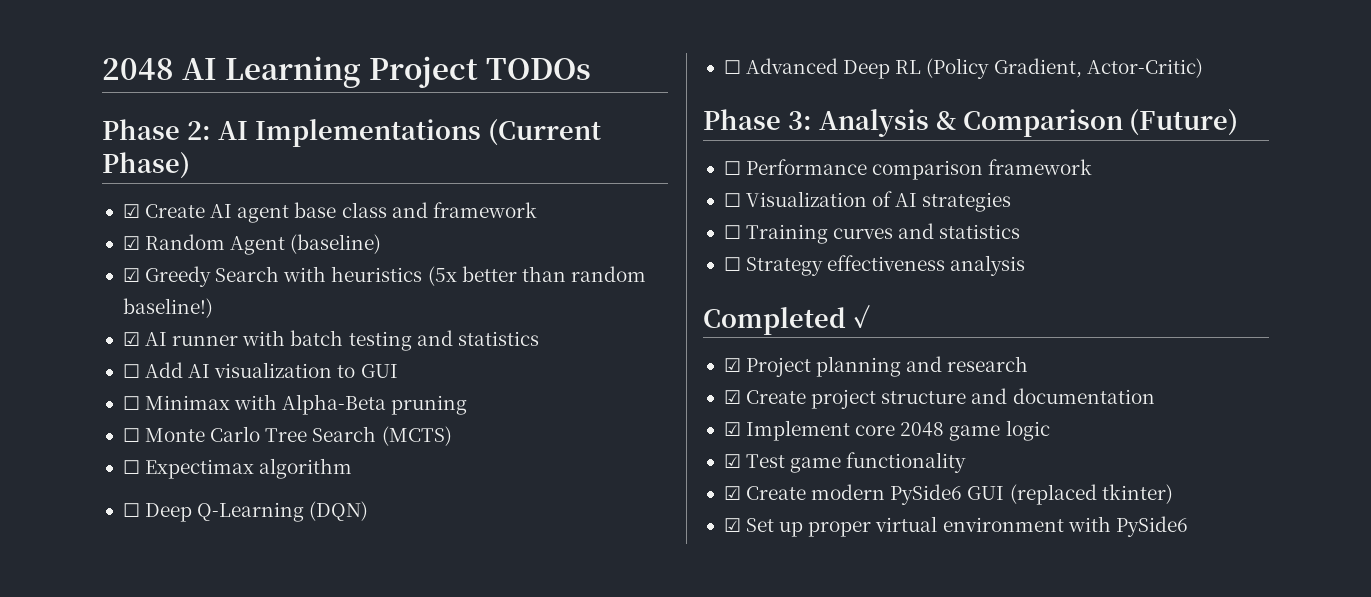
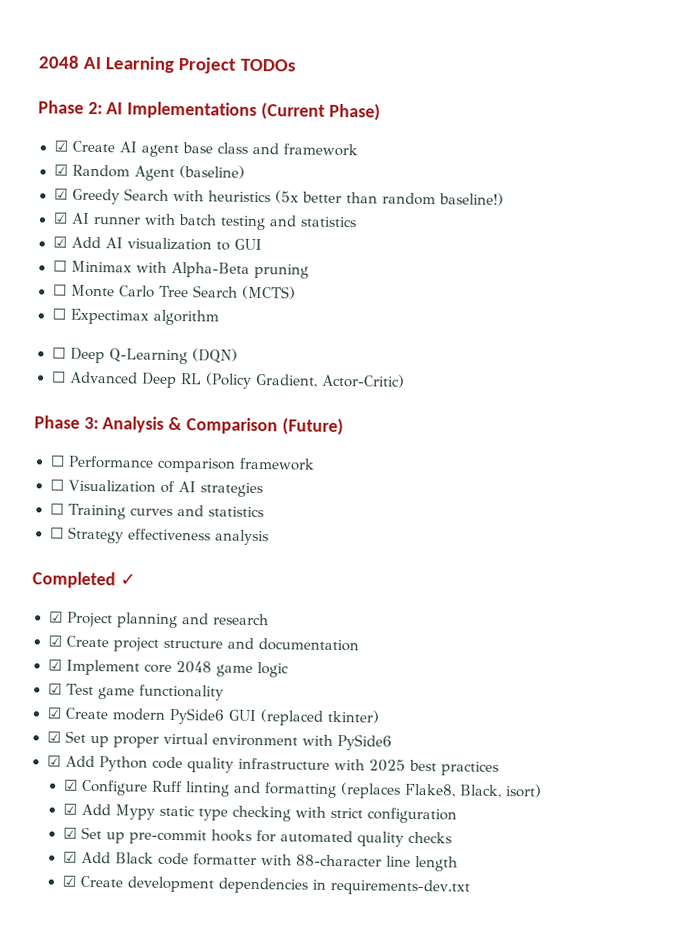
- ☐ Add AI visualization to GUI
+ ☑ Add AI visualization to GUI
+ ☑ Add Python code quality infrastructure with 2025 best practices
+ ☑ Configure Ruff linting and formatting (replaces Flake8, Black, isort)
+ ☑ Add Mypy static type checking with strict configuration
+ ☑ Set up pre-commit hooks for automated quality checks
+ ☑ Add Black code formatter with 88-character line length
+ ☑ Create development dependencies in requirements-dev.txt

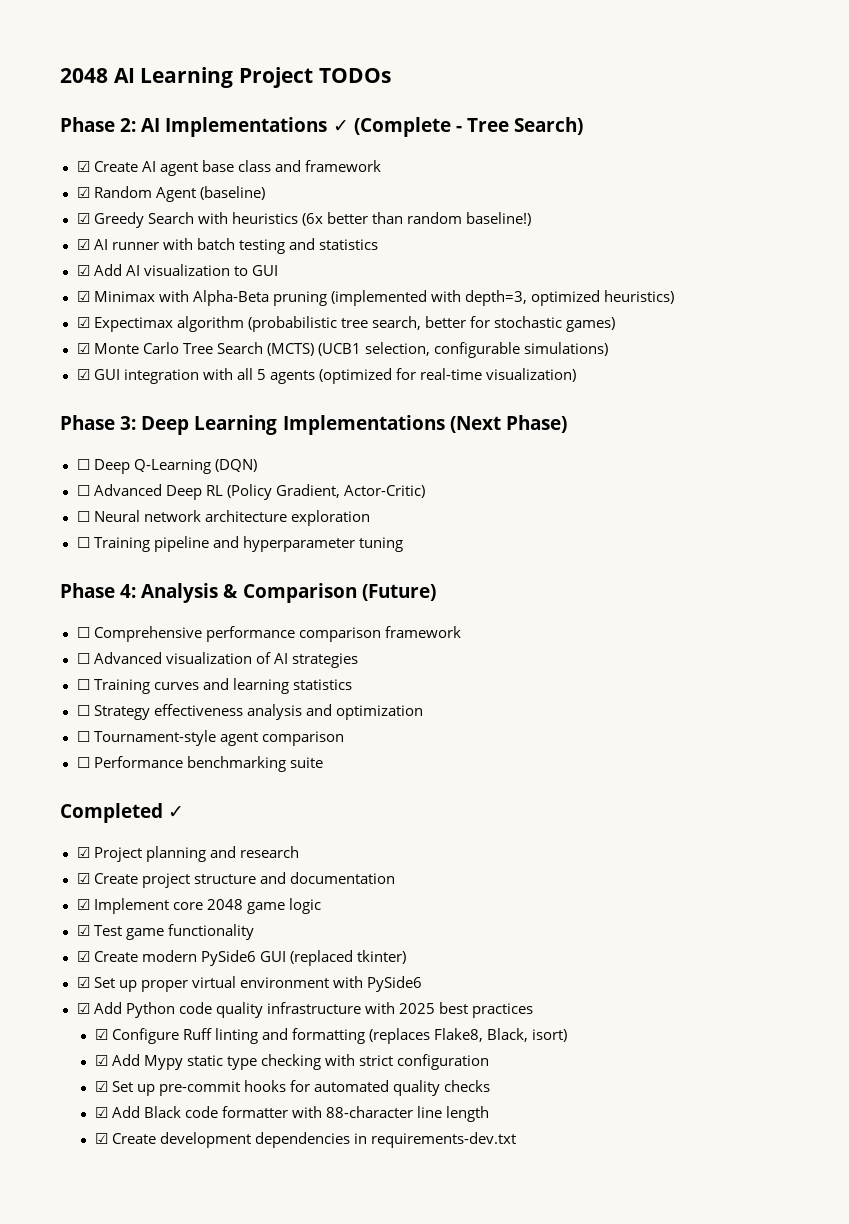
- Phase 2: AI Implementations (Current Phase)
+ Phase 2: AI Implementations ✓ (Complete - Tree Search)
- ☑ Greedy Search with heuristics (5x better than random baseline!)
+ ☑ Greedy Search with heuristics (6x better than random baseline!)
- ☐ Minimax with Alpha-Beta pruning
- ☐ Monte Carlo Tree Search (MCTS)
- ☐ Expectimax algorithm
+ ☑ Minimax with Alpha-Beta pruning (implemented with depth=3, optimized heuristics)
+ ☑ Expectimax algorithm (probabilistic tree search, better for stochastic games)
+ ☑ Monte Carlo Tree Search (MCTS) (UCB1 selection, configurable simulations)
+ ☑ GUI integration with all 5 agents (optimized for real-time visualization)
+ Phase 3: Deep Learning Implementations (Next Phase)
- Phase 3: Analysis & Comparison (Future)
+ ☐ Neural network architecture exploration
+ ☐ Training pipeline and hyperparameter tuning
+ Phase 4: Analysis & Comparison (Future)
- ☐ Performance comparison framework
+ ☐ Comprehensive performance comparison framework
- ☐ Visualization of AI strategies
+ ☐ Advanced visualization of AI strategies
- ☐ Training curves and statistics
+ ☐ Training curves and learning statistics
- ☐ Strategy effectiveness analysis
+ ☐ Strategy effectiveness analysis and optimization
+ ☐ Tournament-style agent comparison
+ ☐ Performance benchmarking suite

